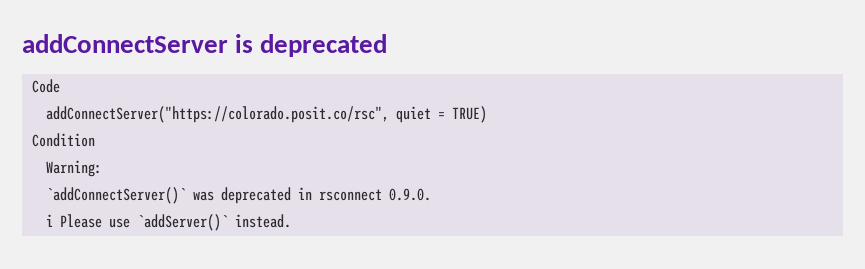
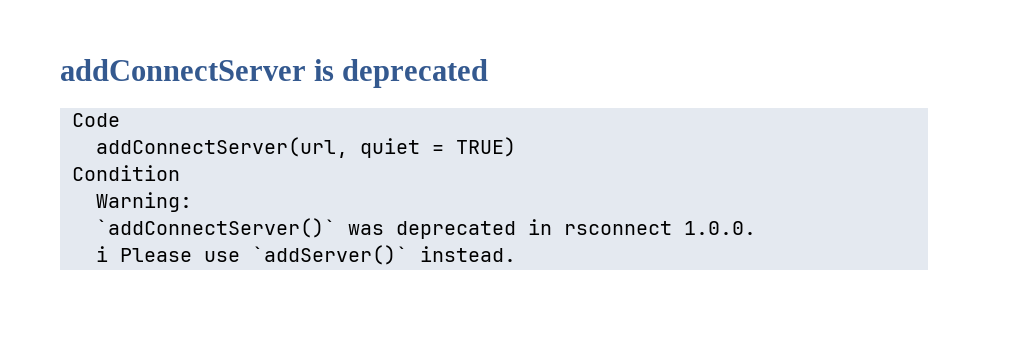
- addConnectServer("https://colorado.posit.co/rsc", quiet = TRUE)
+ addConnectServer(url, quiet = TRUE)
- `addConnectServer()` was deprecated in rsconnect 0.9.0.
+ `addConnectServer()` was deprecated in rsconnect 1.0.0.

